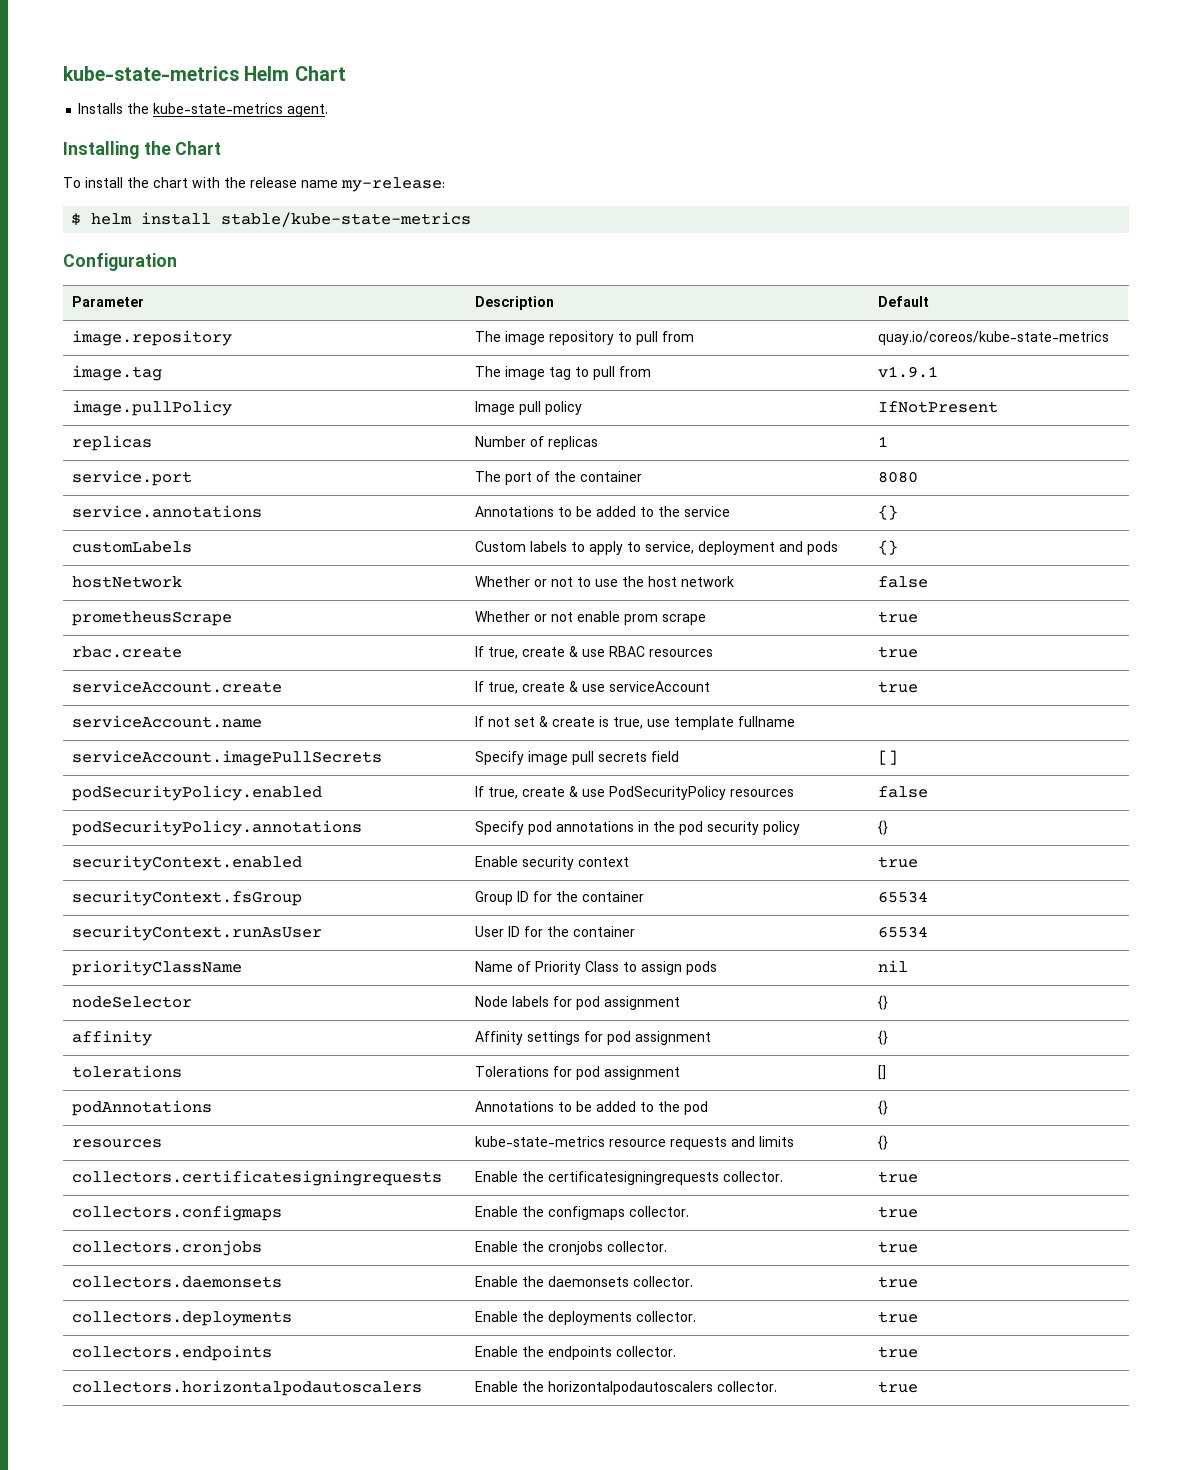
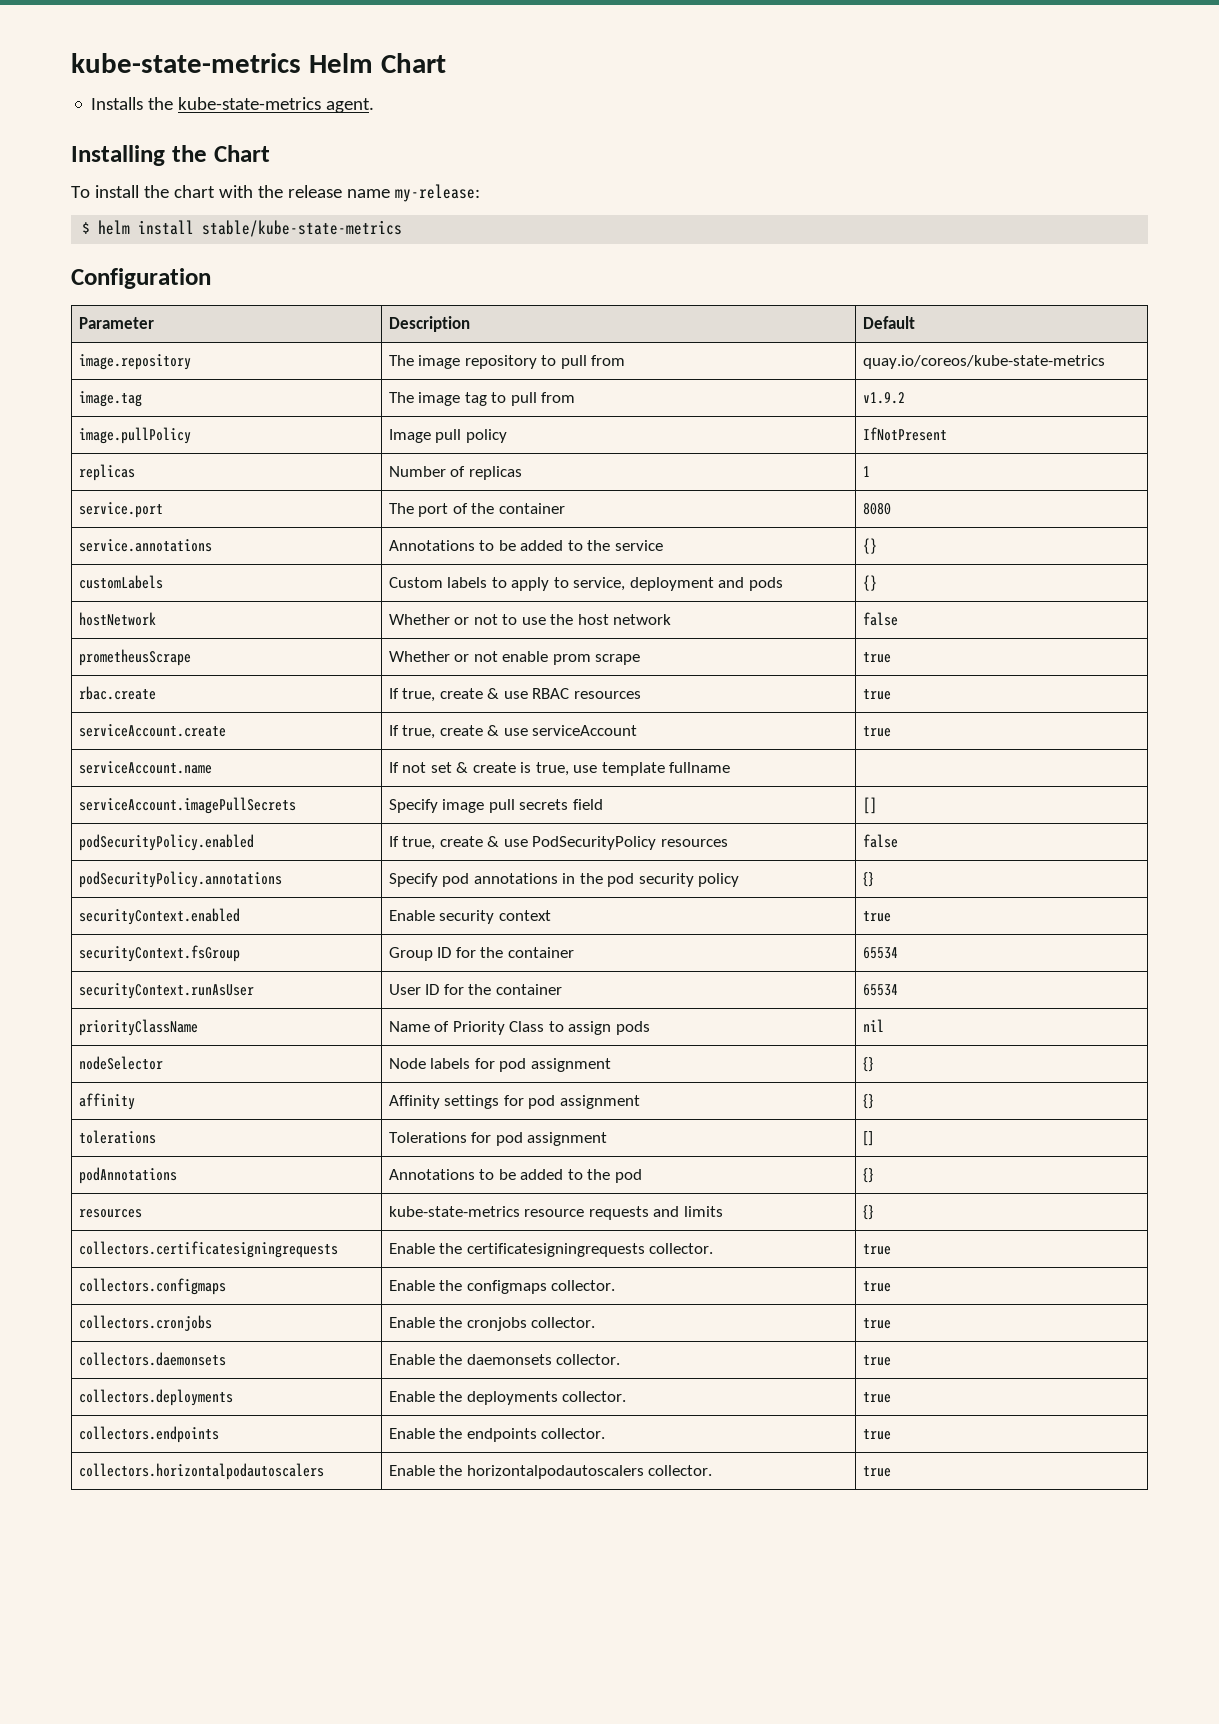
- image.tag | The image tag to pull from | v1.9.1
+ image.tag | The image tag to pull from | v1.9.2

